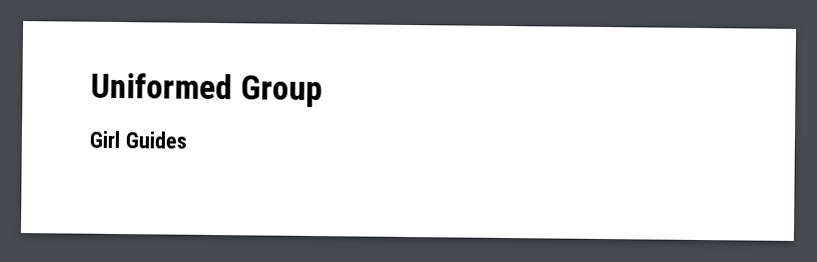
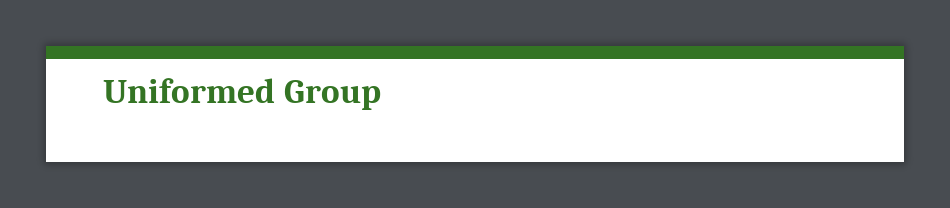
- Girl Guides

